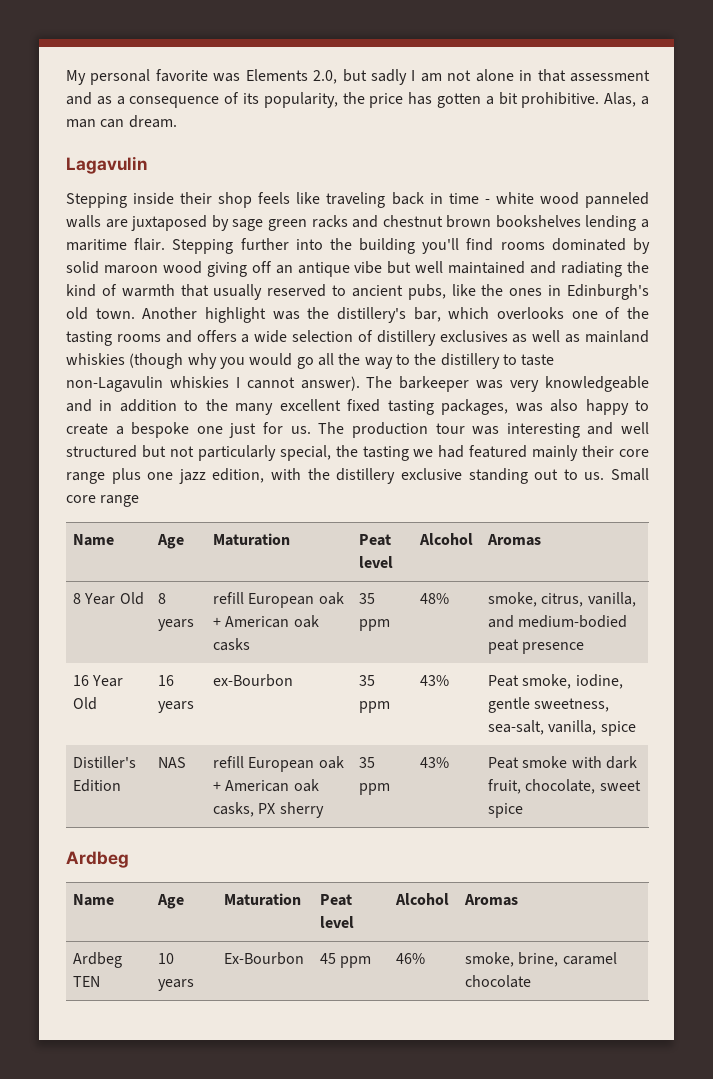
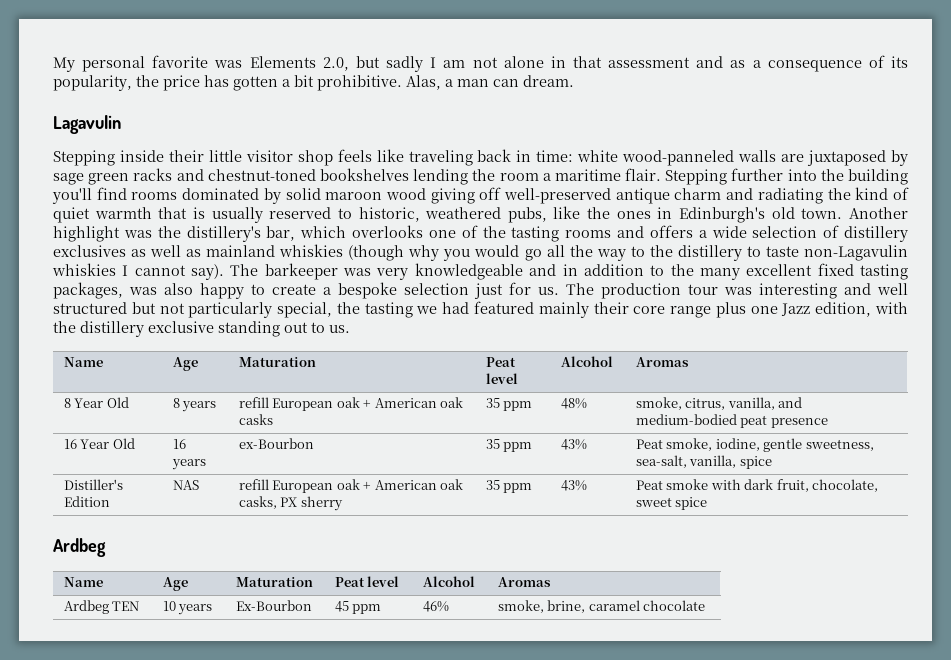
- Stepping inside their shop feels like traveling back in time - white wood panneled walls are juxtaposed by sage green racks and chestnut brown bookshelves lending a maritime flair.
+ Stepping inside their little visitor shop feels like traveling back in time: white wood-panneled walls are juxtaposed by sage green racks and chestnut-toned bookshelves lending the room a maritime flair.
- Stepping further into the building you'll find rooms dominated by solid maroon wood giving off an antique vibe but well maintained and radiating the kind of warmth that usually reserved to ancient pubs, like the ones in Edinburgh's old town.
+ Stepping further into the building you'll find rooms dominated by solid maroon wood giving off well-preserved antique charm and radiating the kind of quiet warmth that is usually reserved to historic, weathered pubs, like the ones in Edinburgh's old town.
- Another highlight was the distillery's bar, which overlooks one of the tasting rooms and offers a wide selection of distillery exclusives as well as mainland whiskies (though why you would go all the way to the distillery to taste non-Lagavulin whiskies I cannot answer).
+ Another highlight was the distillery's bar, which overlooks one of the tasting rooms and offers a wide selection of distillery exclusives as well as mainland whiskies (though why you would go all the way to the distillery to taste non-Lagavulin whiskies I cannot say).
- The barkeeper was very knowledgeable and in addition to the many excellent fixed tasting packages, was also happy to create a bespoke one just for us.
+ The barkeeper was very knowledgeable and in addition to the many excellent fixed tasting packages, was also happy to create a bespoke selection just for us.
- The production tour was interesting and well structured but not particularly special, the tasting we had featured mainly their core range plus one jazz edition, with the distillery exclusive standing out to us. Small core range
+ The production tour was interesting and well structured but not particularly special, the tasting we had featured mainly their core range plus one Jazz edition, with the distillery exclusive standing out to us.

